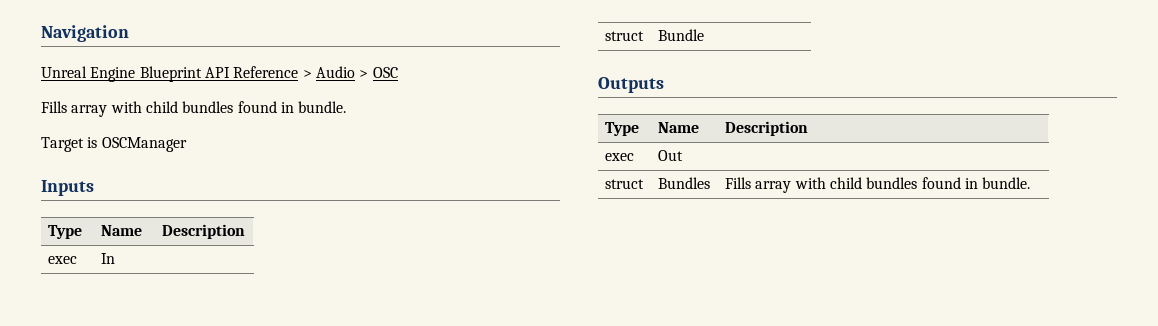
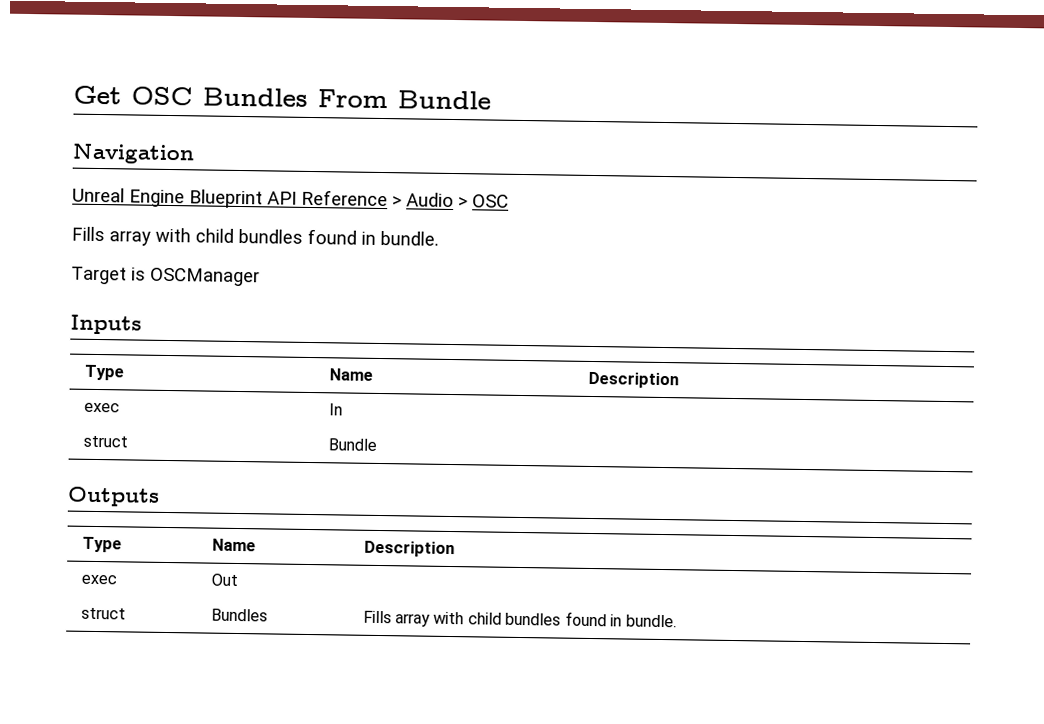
+ Get OSC Bundles From Bundle

